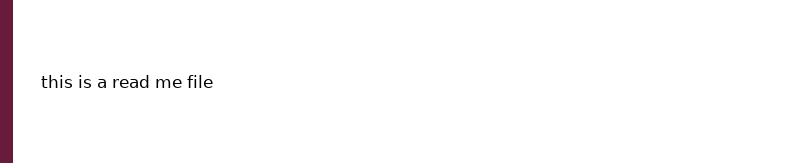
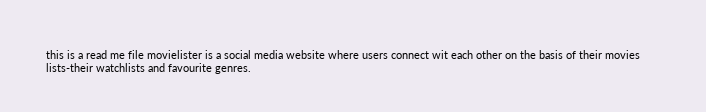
- this is a read me file
+ this is a read me file movielister is a social media website where users connect wit each other on the basis of their movies lists-their watchlists and favourite genres.

